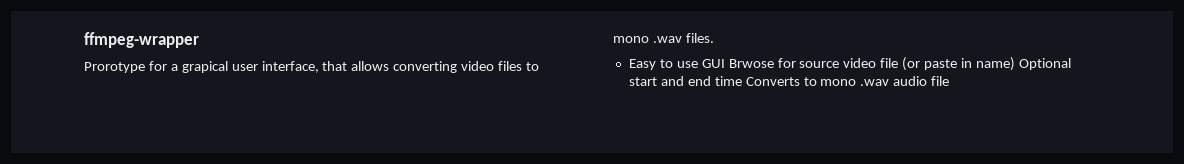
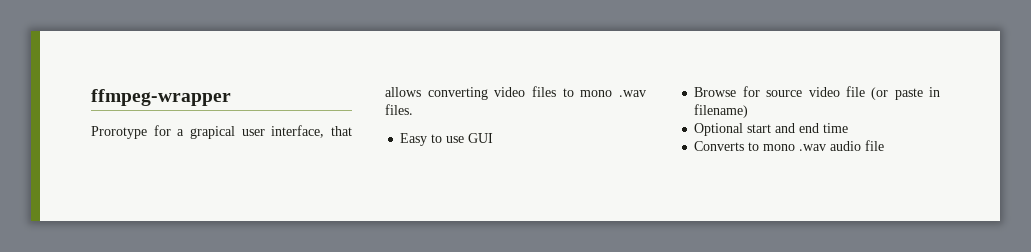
- Easy to use GUI Brwose for source video file (or paste in name) Optional start and end time Converts to mono .wav audio file
+ Easy to use GUI
+ Browse for source video file (or paste in filename)
+ Optional start and end time
+ Converts to mono .wav audio file

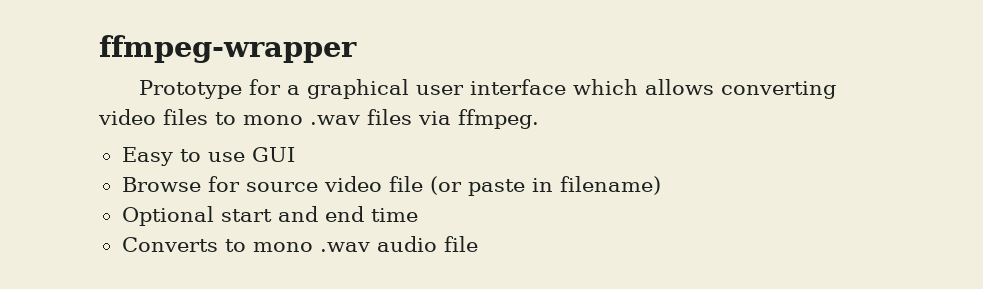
- Prorotype for a grapical user interface, that allows converting video files to mono .wav files.
+ Prototype for a graphical user interface which allows converting video files to mono .wav files via ffmpeg.

